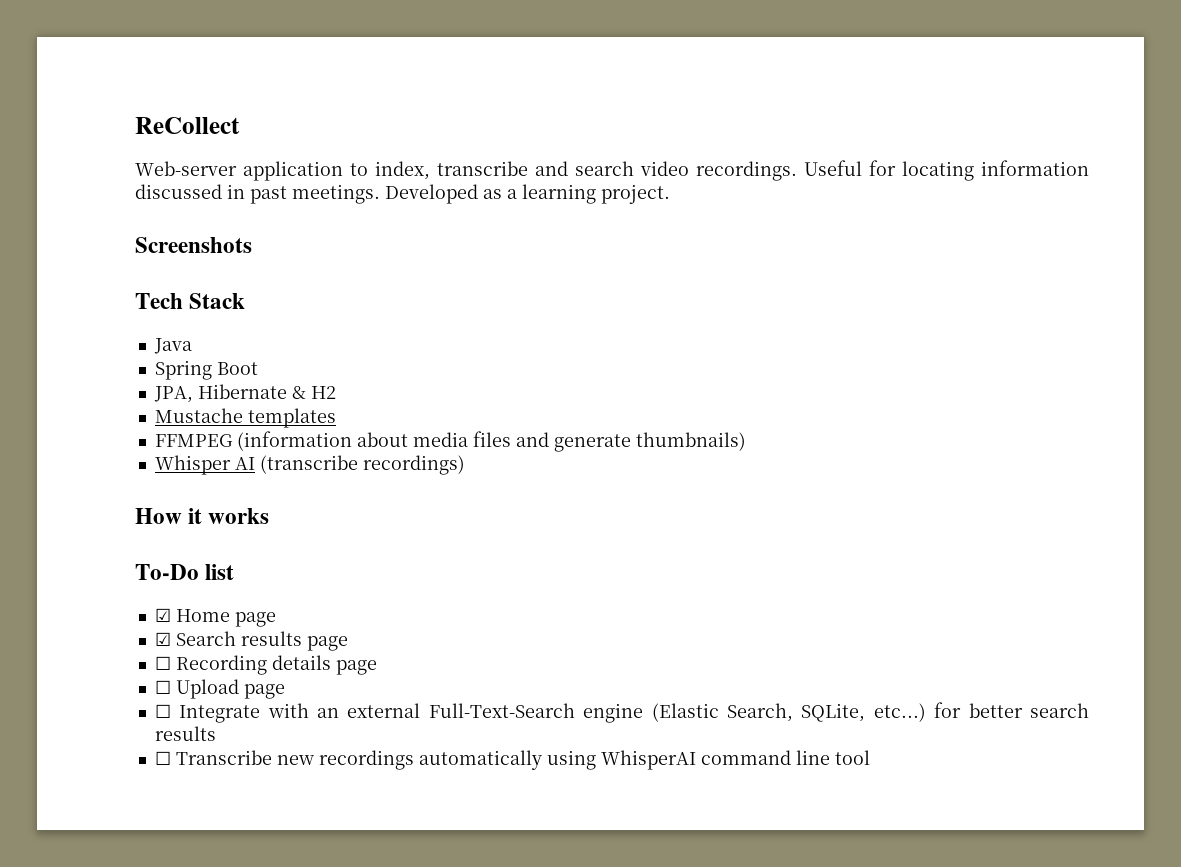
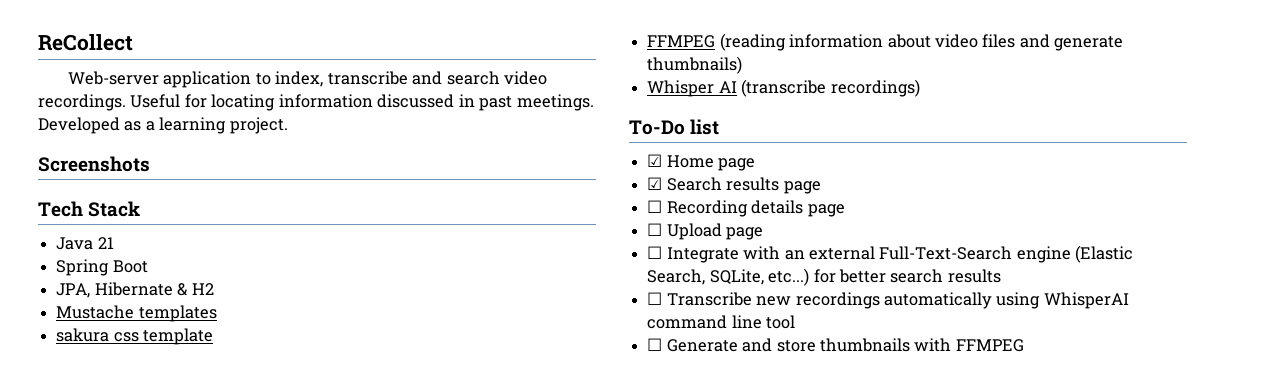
- Java
+ Java 21
- FFMPEG (information about media files and generate thumbnails)
+ sakura css template
+ FFMPEG (reading information about video files and generate thumbnails)
- How it works
+ ☐ Generate and store thumbnails with FFMPEG

